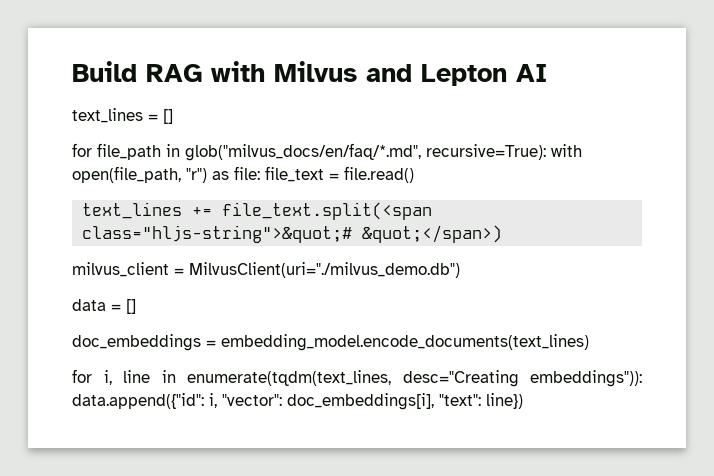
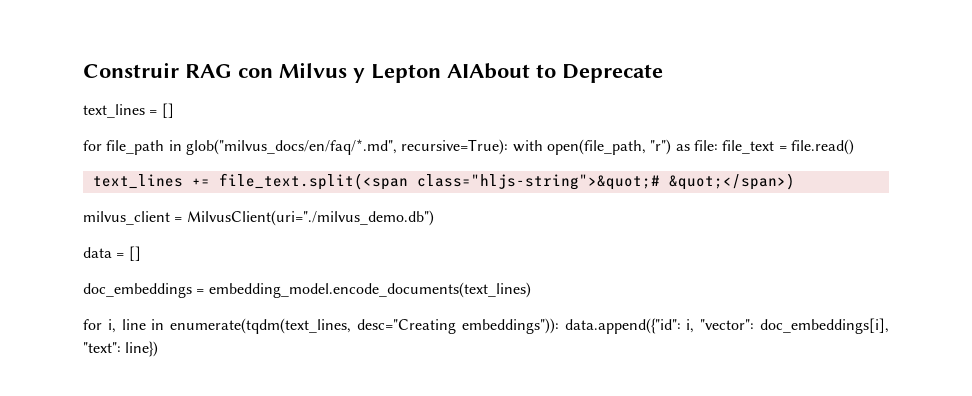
- Build RAG with Milvus and Lepton AI
+ Construir RAG con Milvus y Lepton AIAbout to Deprecate

